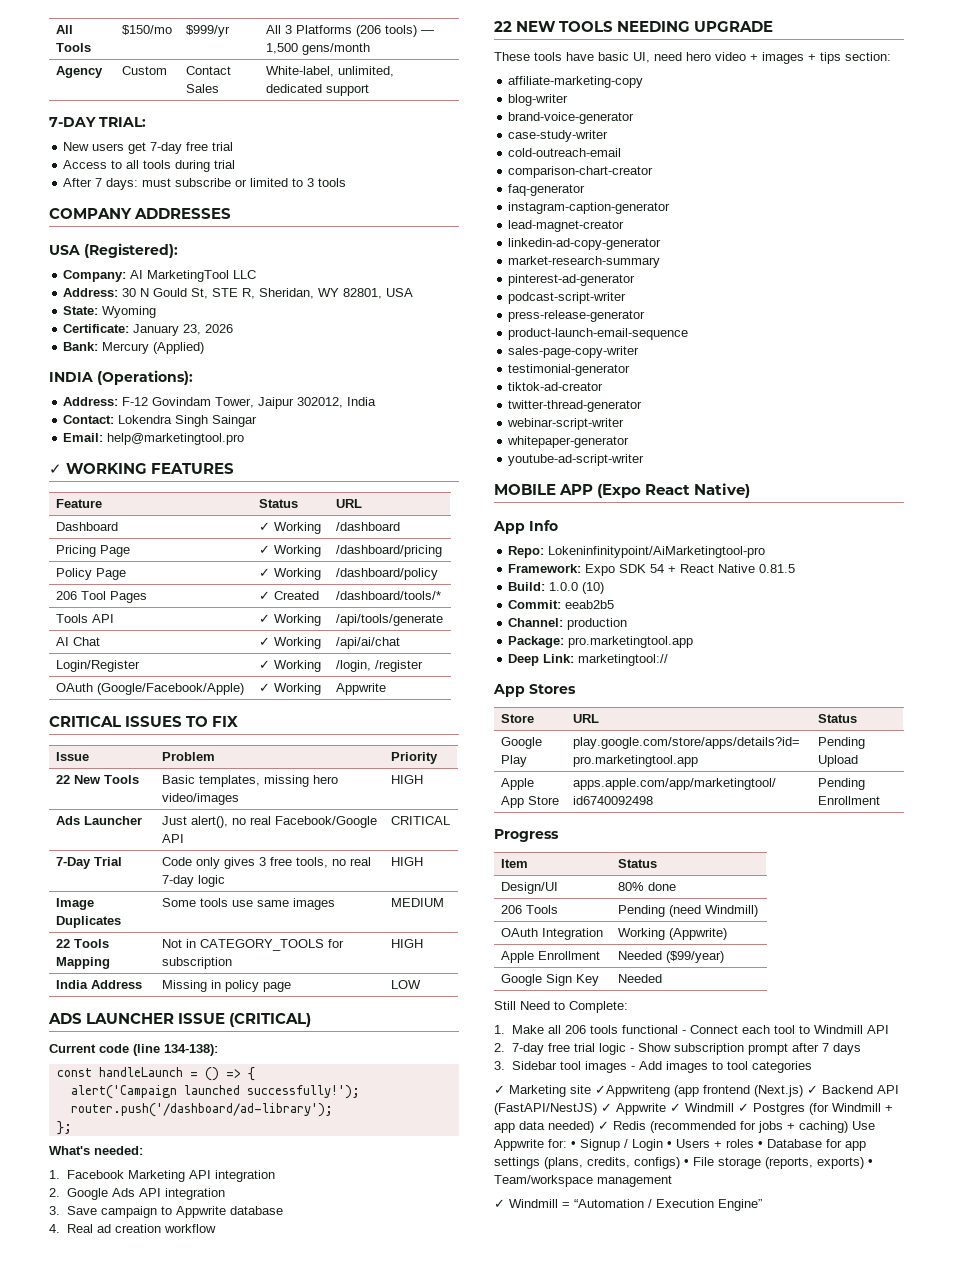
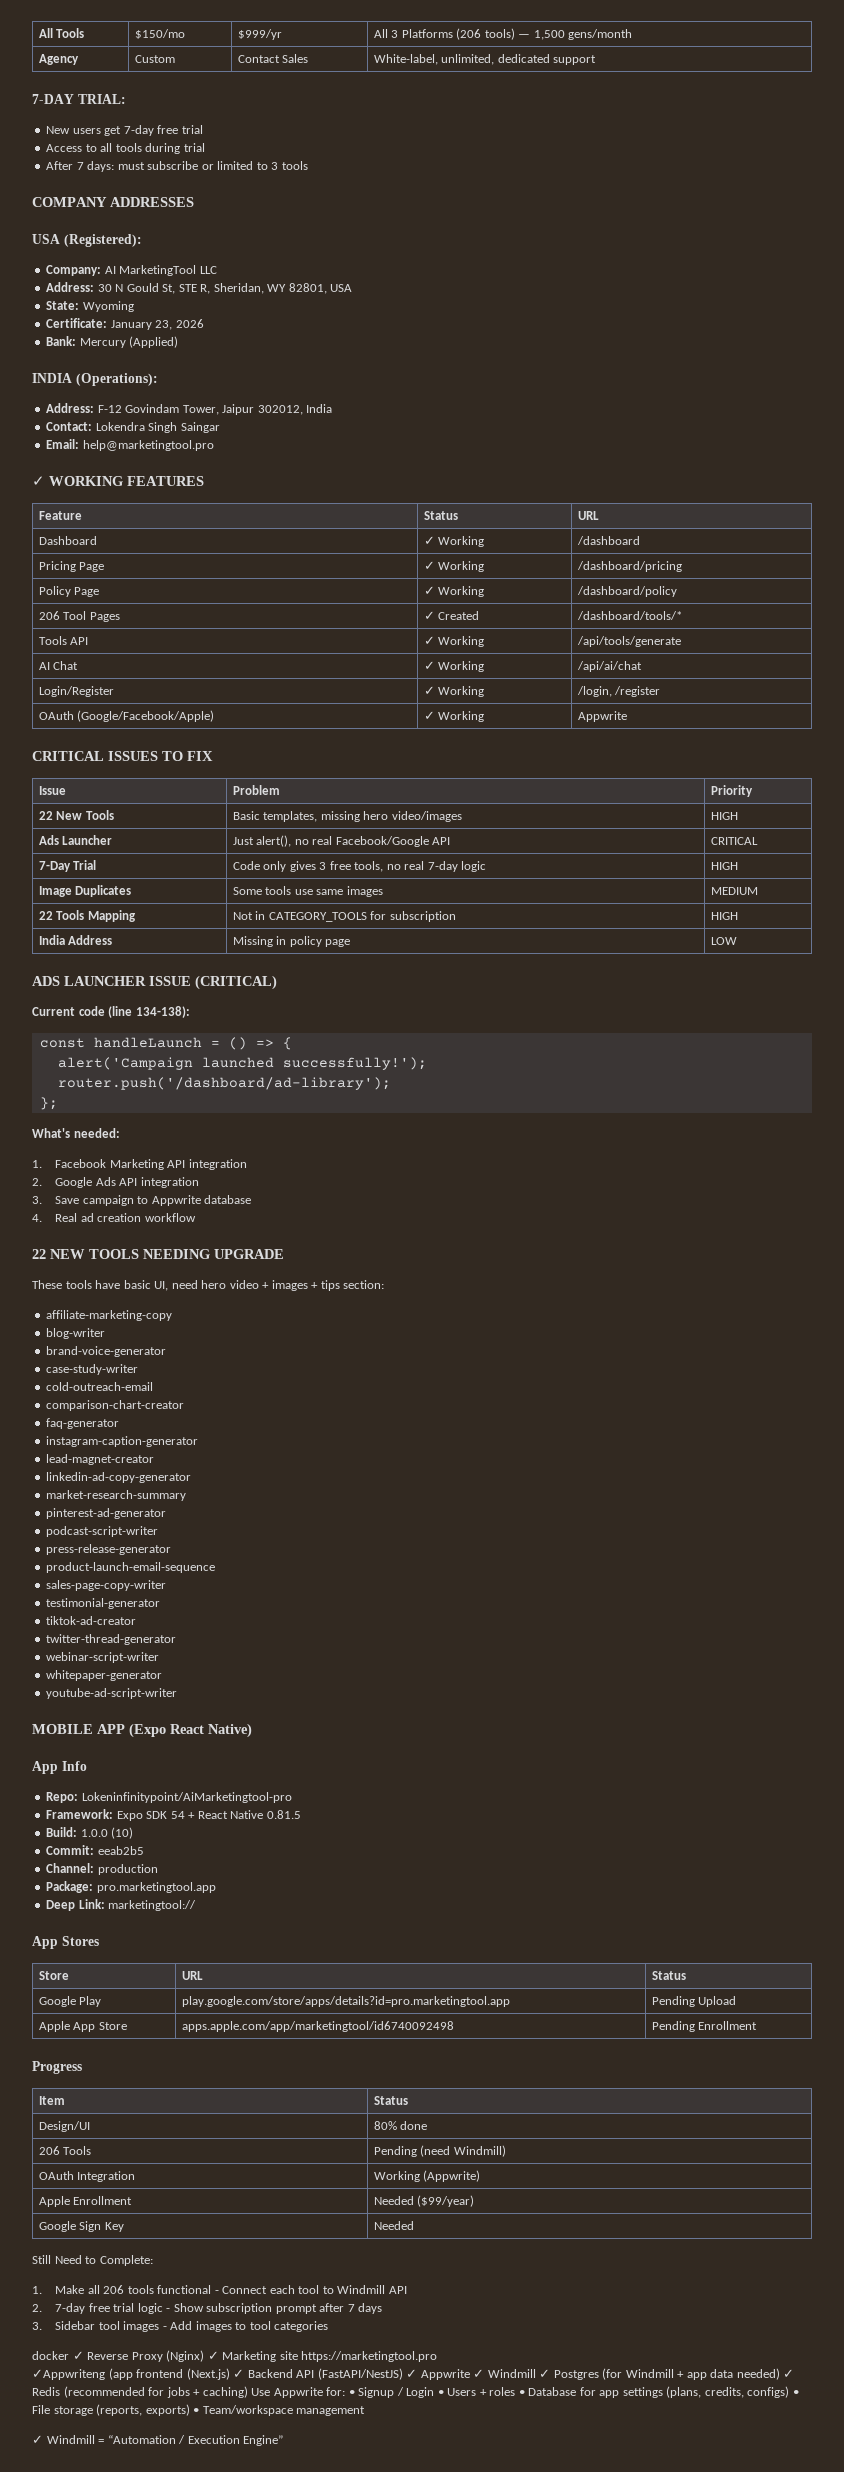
- ✓ Marketing site ✓Appwriteng (app frontend (Next.js) ✓ Backend API (FastAPI/NestJS) ✓ Appwrite ✓ Windmill ✓ Postgres (for Windmill + app data needed) ✓ Redis (recommended for jobs + caching) Use Appwrite for: • Signup / Login • Users + roles • Database for app settings (plans, credits, configs) • File storage (reports, exports) • Team/workspace management
+ docker ✓ Reverse Proxy (Nginx) ✓ Marketing site https://marketingtool.pro
+ ✓Appwriteng (app frontend (Next.js) ✓ Backend API (FastAPI/NestJS) ✓ Appwrite ✓ Windmill ✓ Postgres (for Windmill + app data needed) ✓ Redis (recommended for jobs + caching) Use Appwrite for: • Signup / Login • Users + roles • Database for app settings (plans, credits, configs) • File storage (reports, exports) • Team/workspace management

